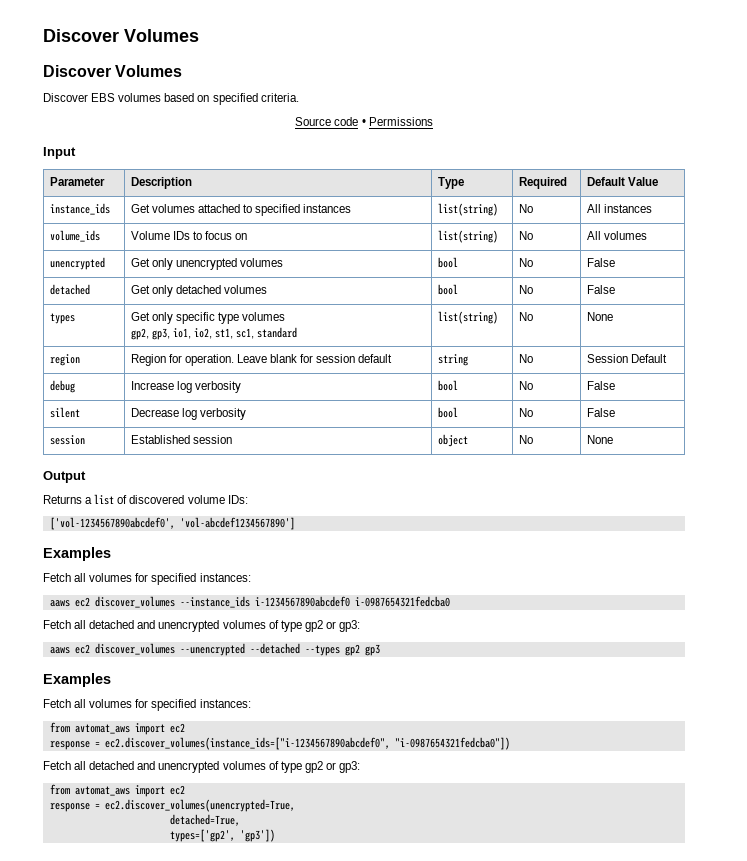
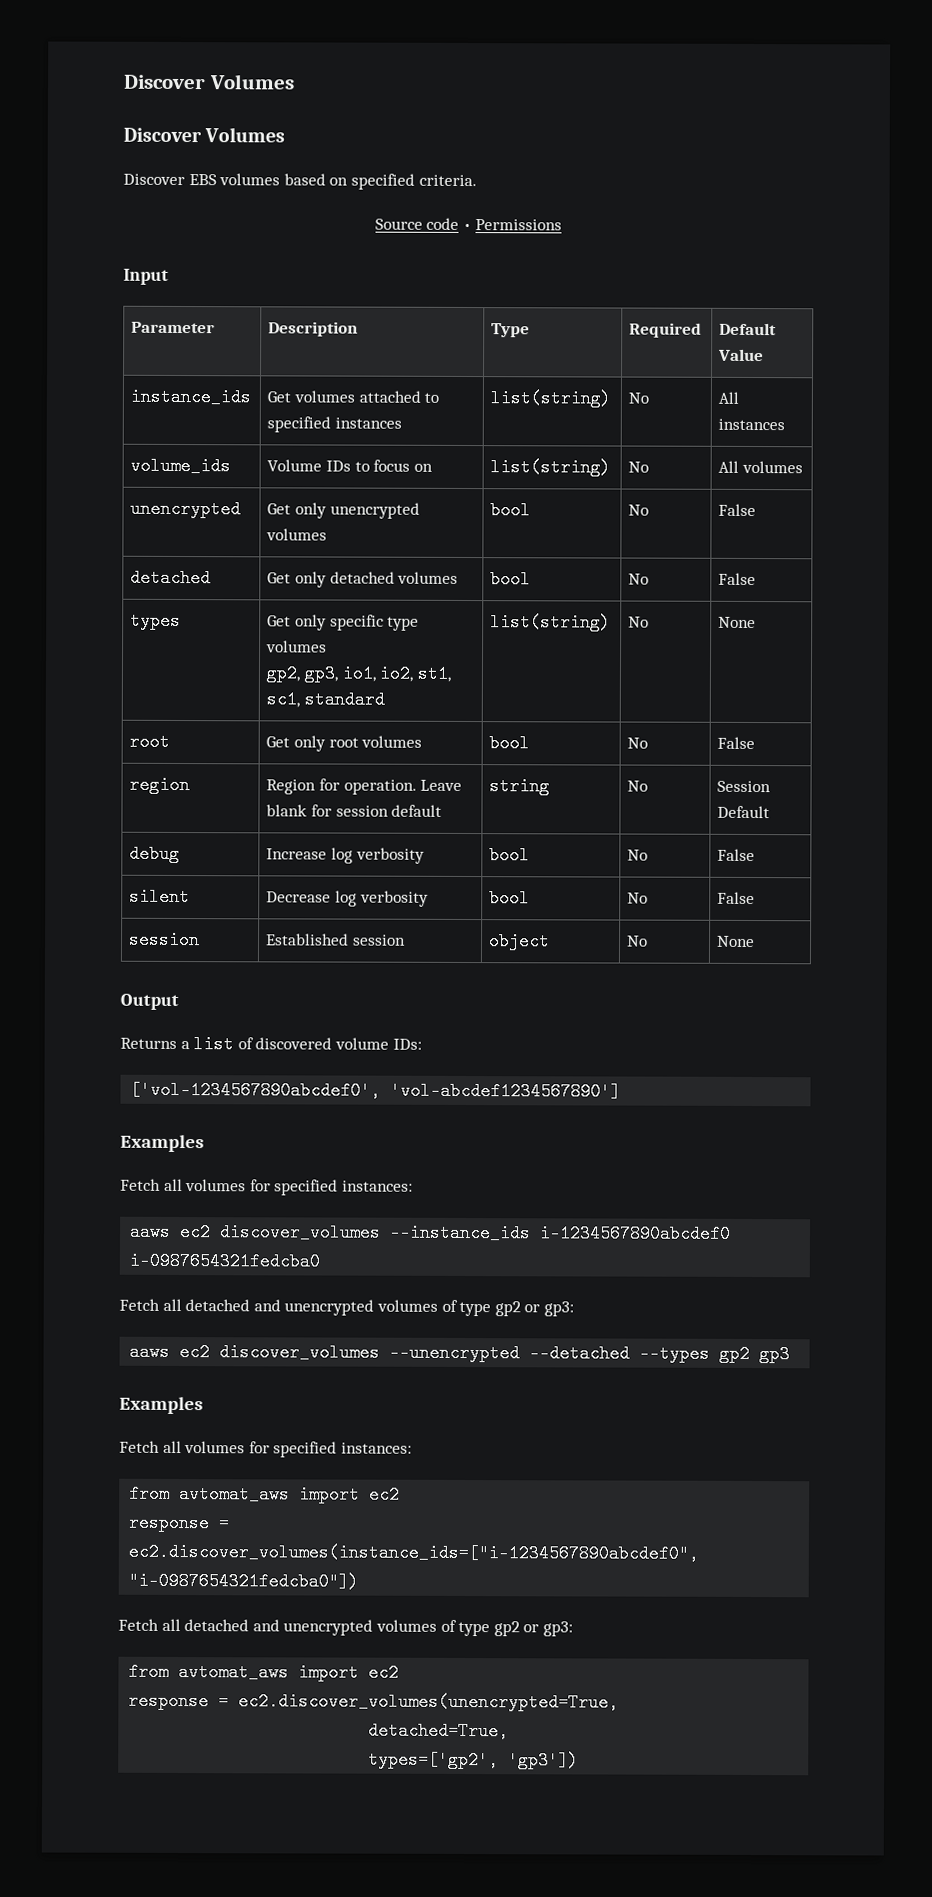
+ root | Get only root volumes | bool | No | False

